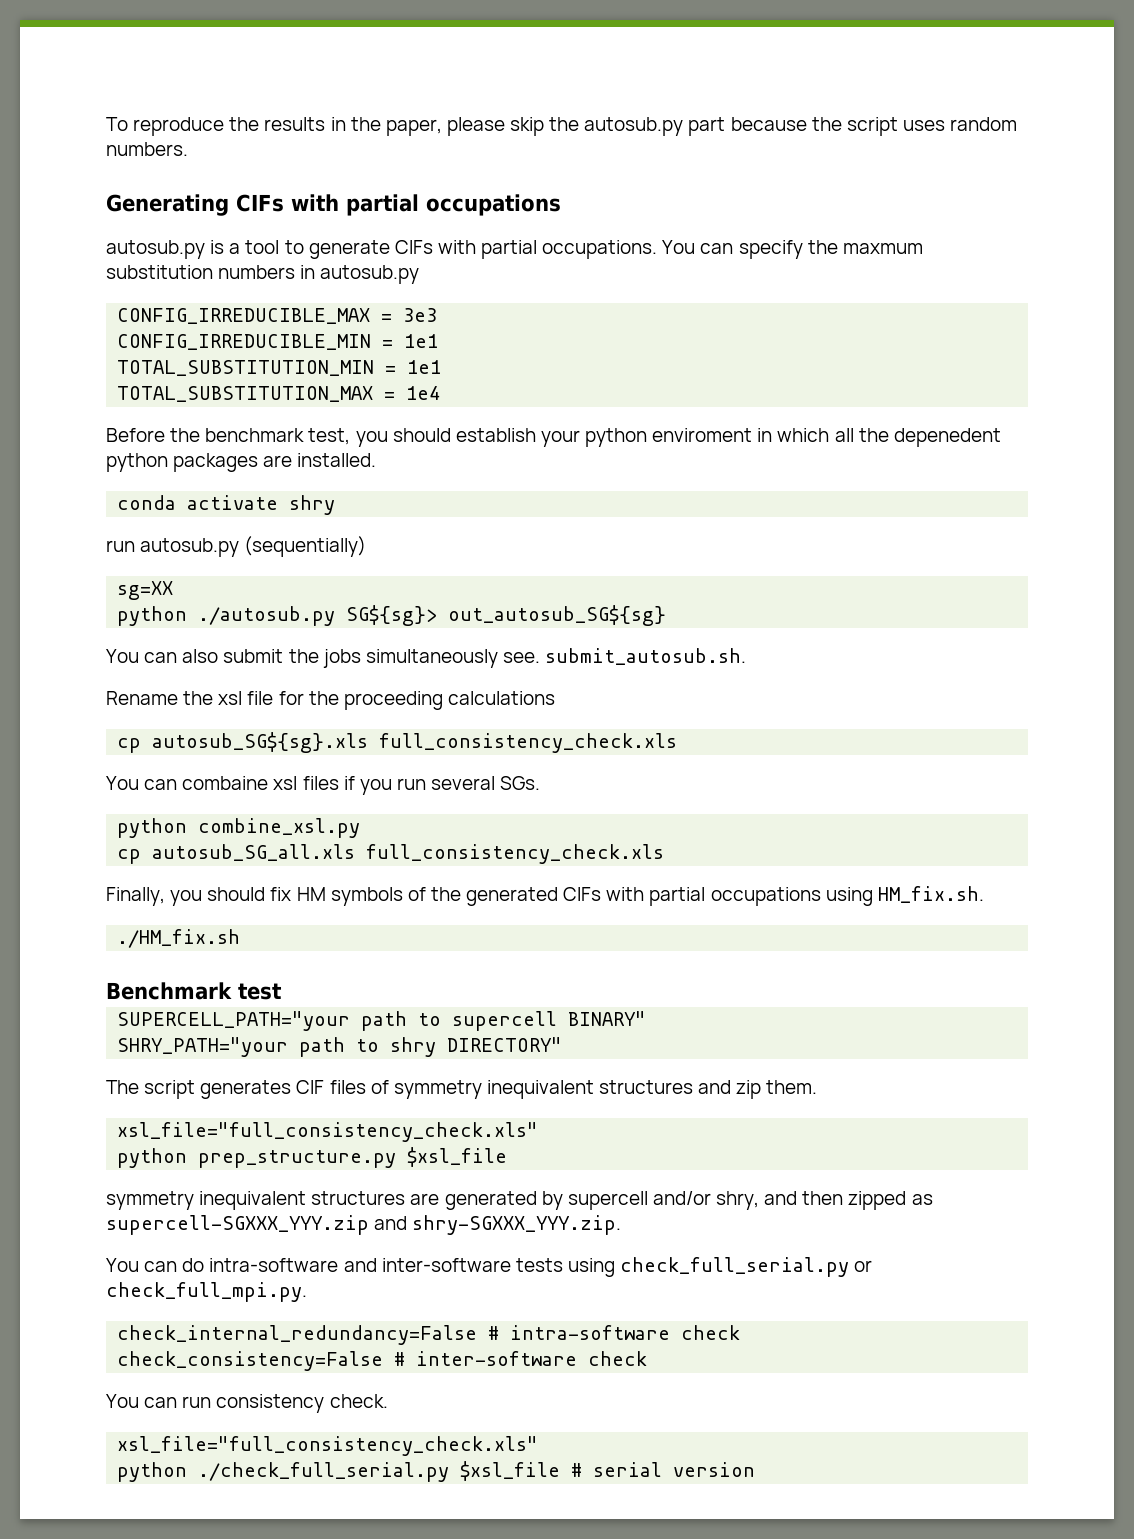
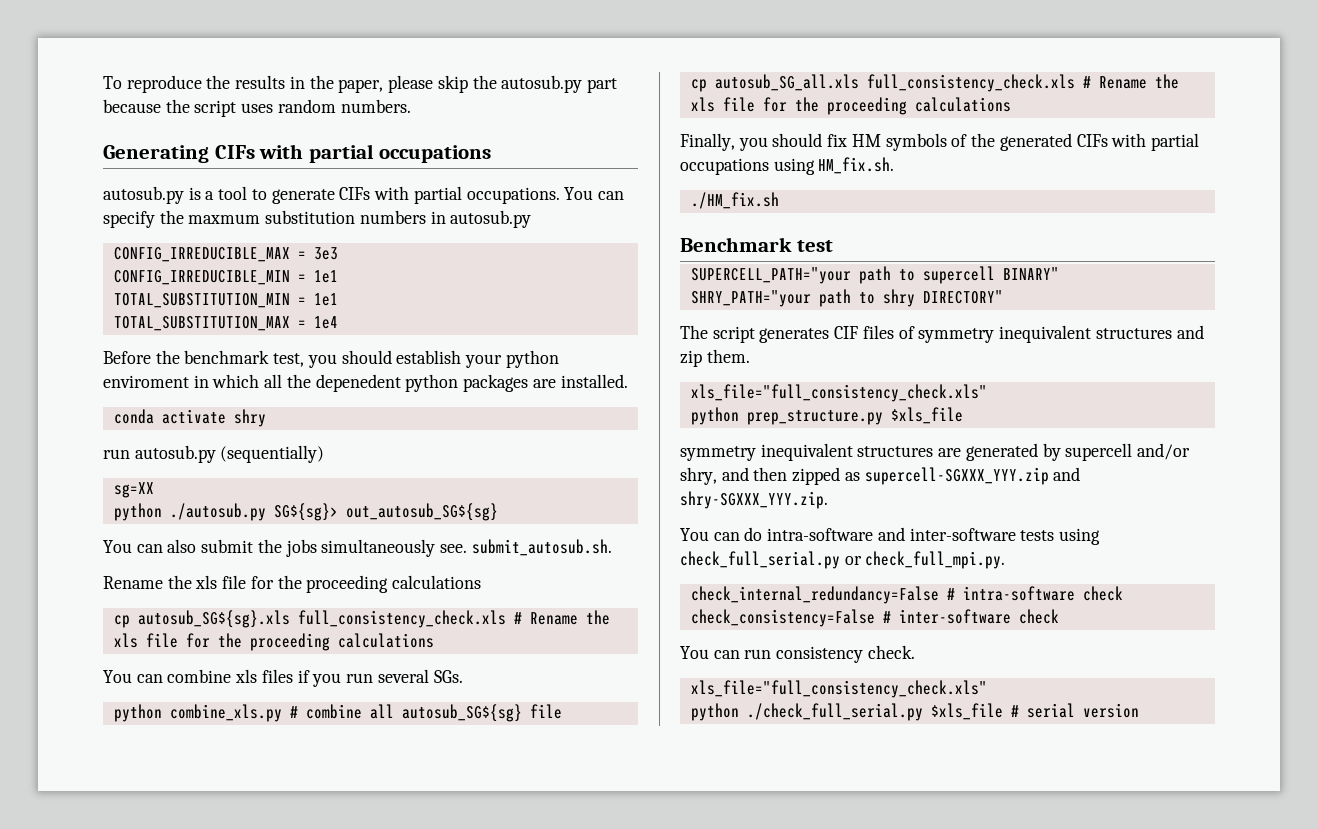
  You can also submit the jobs simultaneously see. submit_autosub.sh.
- Rename the xsl file for the proceeding calculations
+ Rename the xls file for the proceeding calculations
- cp autosub_SG${sg}.xls full_consistency_check.xls
- You can combaine xsl files if you run several SGs.
+ cp autosub_SG${sg}.xls full_consistency_check.xls # Rename the xls file for the proceeding calculations
+ You can combine xls files if you run several SGs.
- python combine_xsl.py
- cp autosub_SG_all.xls full_consistency_check.xls
+ python combine_xls.py # combine all autosub_SG${sg} file
+ cp autosub_SG_all.xls full_consistency_check.xls # Rename the xls file for the proceeding calculations
  The script generates CIF files of symmetry inequivalent structures and zip them.
- xsl_file="full_consistency_check.xls"
+ xls_file="full_consistency_check.xls"
- python prep_structure.py $xsl_file
+ python prep_structure.py $xls_file
  You can run consistency check.
- xsl_file="full_consistency_check.xls"
+ xls_file="full_consistency_check.xls"
- python ./check_full_serial.py $xsl_file # serial version
+ python ./check_full_serial.py $xls_file # serial version

